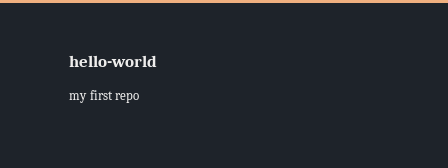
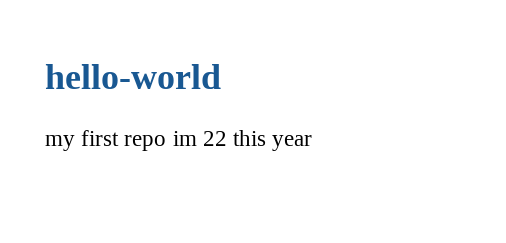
- my first repo
+ my first repo im 22 this year

